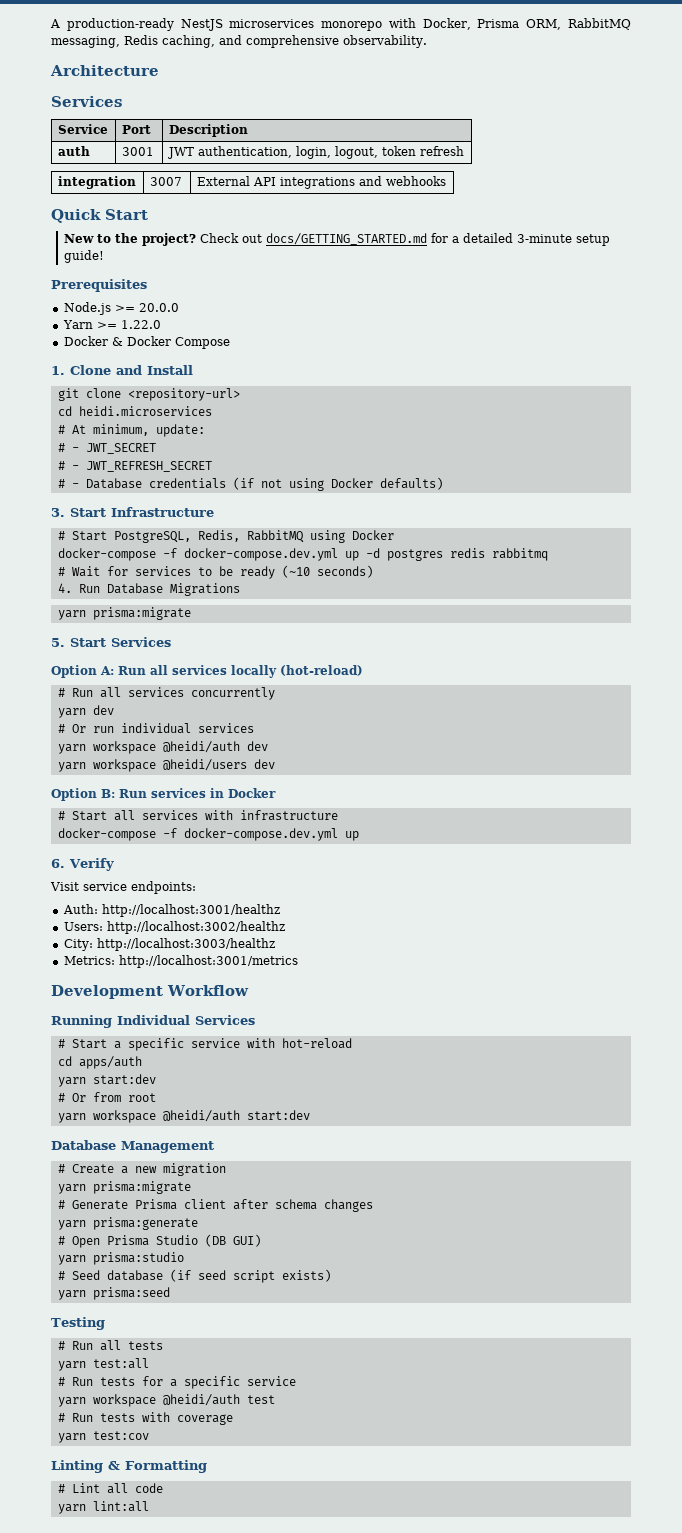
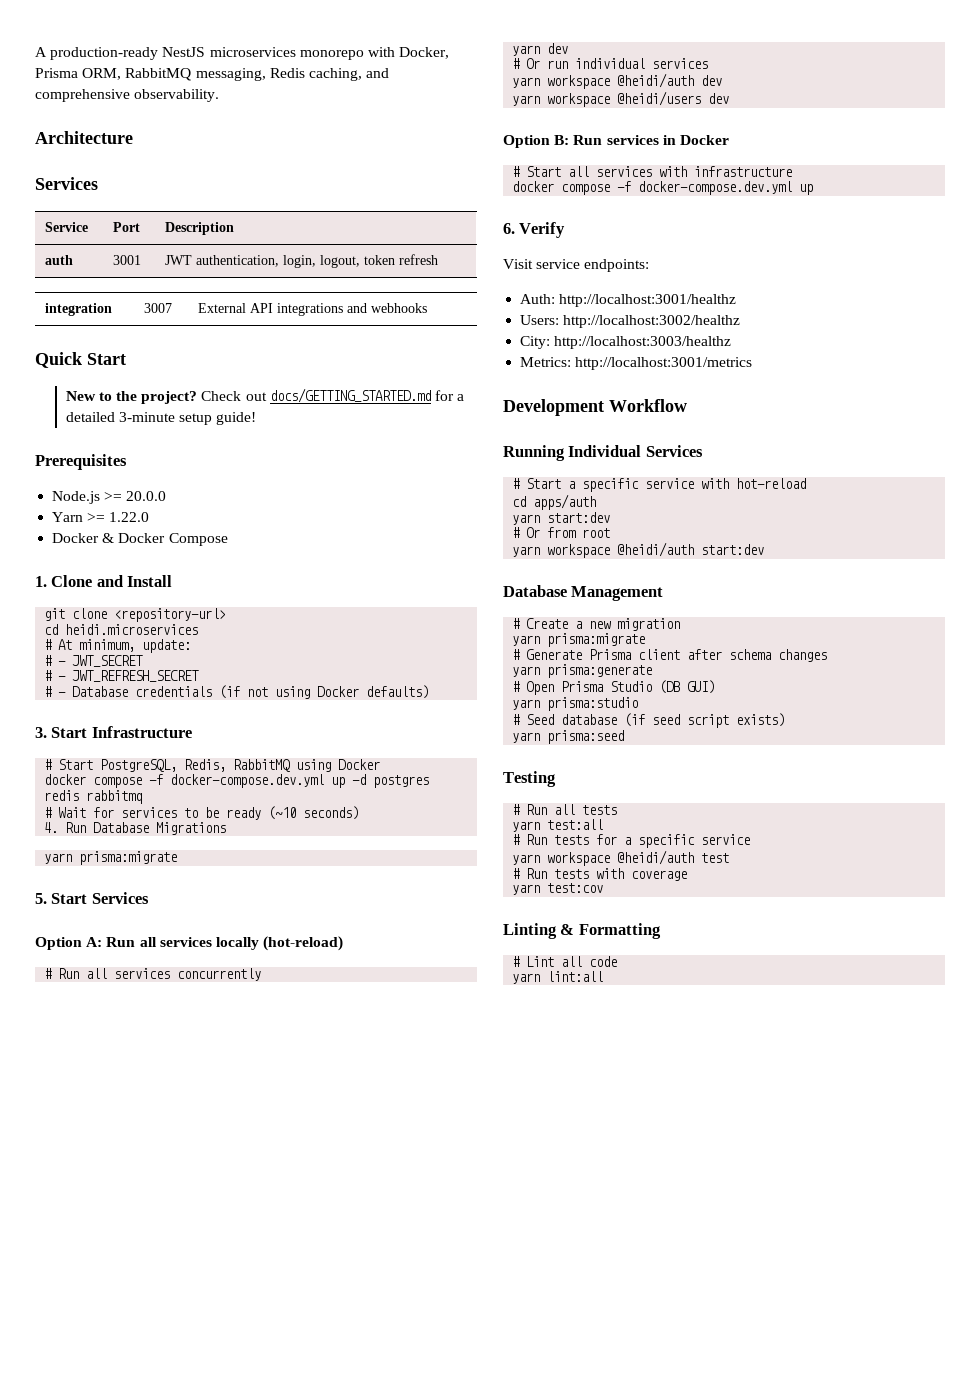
- docker-compose -f docker-compose.dev.yml up -d postgres redis rabbitmq
+ docker compose -f docker-compose.dev.yml up -d postgres redis rabbitmq
  # Start all services with infrastructure
- docker-compose -f docker-compose.dev.yml up
+ docker compose -f docker-compose.dev.yml up

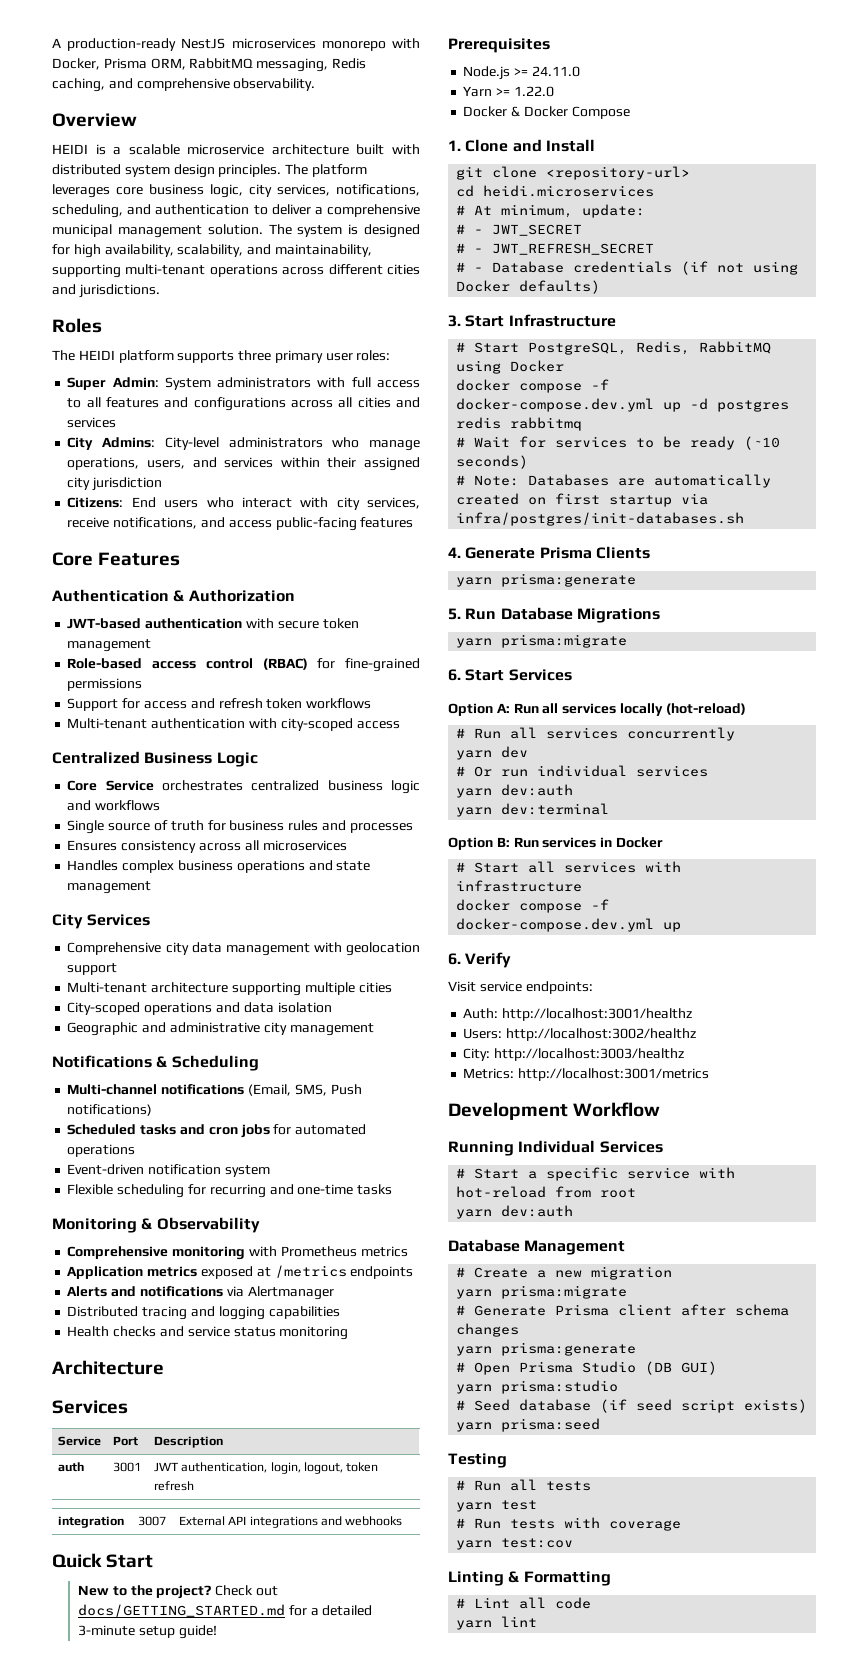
+ Overview
+ HEIDI is a scalable microservice architecture built with distributed system design principles. The platform leverages core business logic, city services, notifications, scheduling, and authentication to deliver a comprehensive municipal management solution. The system is designed for high availability, scalability, and maintainability, supporting multi-tenant operations across different cities and jurisdictions.
+ Roles
+ The HEIDI platform supports three primary user roles:
+ Super Admin: System administrators with full access to all features and configurations across all cities and services
+ City Admins: City-level administrators who manage operations, users, and services within their assigned city jurisdiction
+ Citizens: End users who interact with city services, receive notifications, and access public-facing features
+ Core Features
+ Authentication & Authorization
+ JWT-based authentication with secure token management
+ Role-based access control (RBAC) for fine-grained permissions
+ Support for access and refresh token workflows
+ Multi-tenant authentication with city-scoped access
+ Centralized Business Logic
+ Core Service orchestrates centralized business logic and workflows
+ Single source of truth for business rules and processes
+ Ensures consistency across all microservices
+ Handles complex business operations and state management
+ City Services
+ Comprehensive city data management with geolocation support
+ Multi-tenant architecture supporting multiple cities
+ City-scoped operations and data isolation
+ Geographic and administrative city management
+ Notifications & Scheduling
+ Multi-channel notifications (Email, SMS, Push notifications)
+ Scheduled tasks and cron jobs for automated operations
+ Event-driven notification system
+ Flexible scheduling for recurring and one-time tasks
+ Monitoring & Observability
+ Comprehensive monitoring with Prometheus metrics
+ Application metrics exposed at /metrics endpoints
+ Alerts and notifications via Alertmanager
+ Distributed tracing and logging capabilities
+ Health checks and service status monitoring
- Node.js >= 20.0.0
+ Node.js >= 24.11.0
- 4. Run Database Migrations
+ # Note: Databases are automatically created on first startup via infra/postgres/init-databases.sh
+ 4. Generate Prisma Clients
+ yarn prisma:generate
+ 5. Run Database Migrations
- 5. Start Services
+ 6. Start Services
  # Or run individual services
- yarn workspace @heidi/auth dev
- yarn workspace @heidi/users dev
+ yarn dev:auth
+ yarn dev:terminal
- # Start a specific service with hot-reload
- cd apps/auth
- yarn start:dev
- # Or from root
- yarn workspace @heidi/auth start:dev
+ # Start a specific service with hot-reload from root
+ yarn dev:auth
- yarn test:all
- # Run tests for a specific service
- yarn workspace @heidi/auth test
+ yarn test
- yarn lint:all
+ yarn lint

